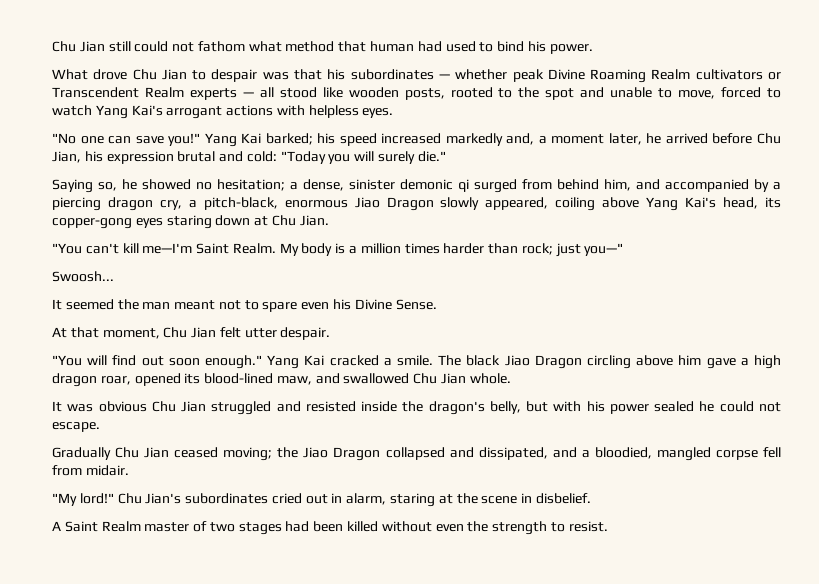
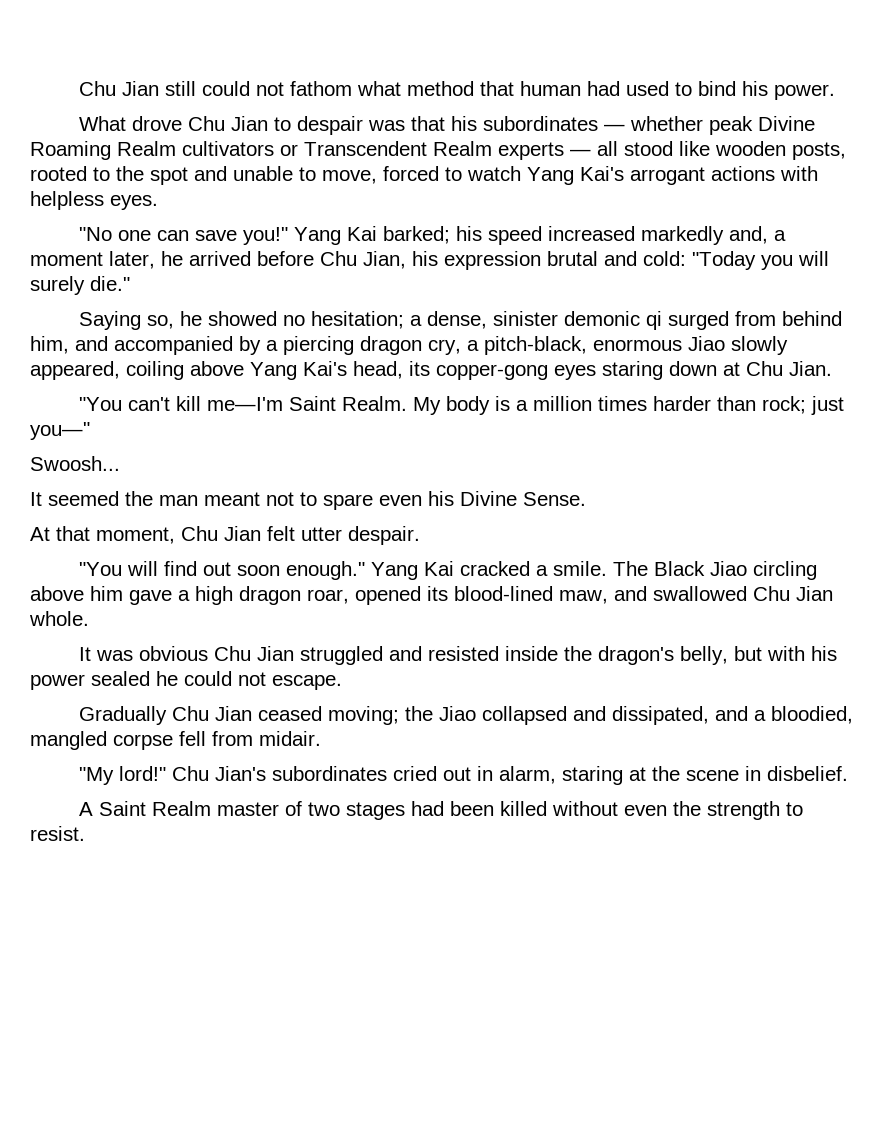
- Saying so, he showed no hesitation; a dense, sinister demonic qi surged from behind him, and accompanied by a piercing dragon cry, a pitch-black, enormous Jiao Dragon slowly appeared, coiling above Yang Kai's head, its copper-gong eyes staring down at Chu Jian.
+ Saying so, he showed no hesitation; a dense, sinister demonic qi surged from behind him, and accompanied by a piercing dragon cry, a pitch-black, enormous Jiao slowly appeared, coiling above Yang Kai's head, its copper-gong eyes staring down at Chu Jian.
- The black Jiao Dragon circling above him gave a high dragon roar, opened its blood-lined maw, and swallowed Chu Jian whole.
+ The Black Jiao circling above him gave a high dragon roar, opened its blood-lined maw, and swallowed Chu Jian whole.
- Gradually Chu Jian ceased moving; the Jiao Dragon collapsed and dissipated, and a bloodied, mangled corpse fell from midair.
+ Gradually Chu Jian ceased moving; the Jiao collapsed and dissipated, and a bloodied, mangled corpse fell from midair.

